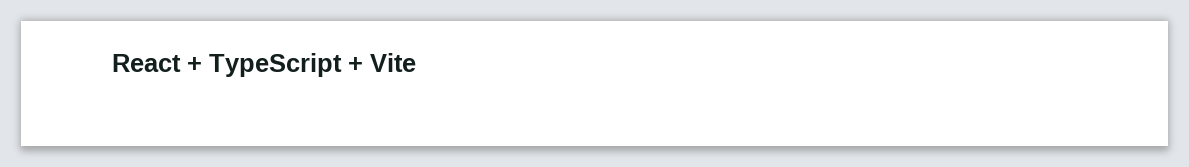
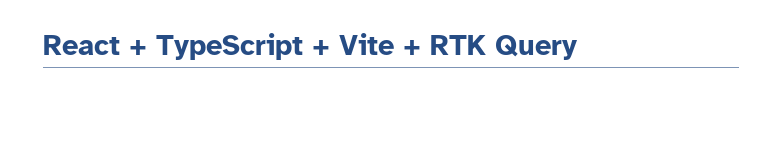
- React + TypeScript + Vite
+ React + TypeScript + Vite + RTK Query

